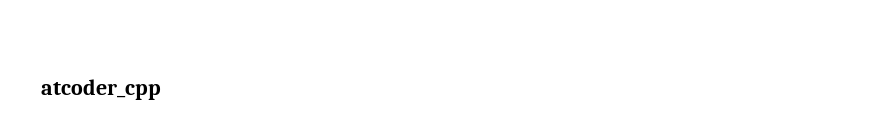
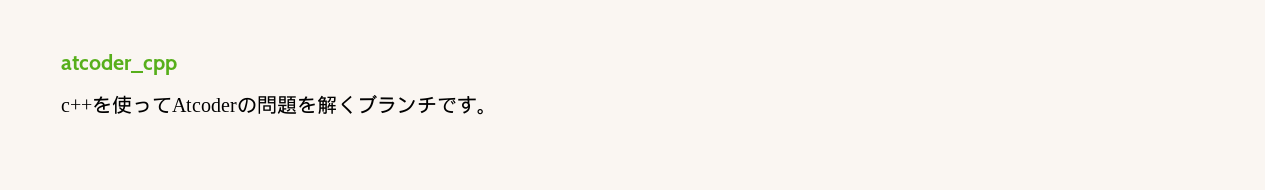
+ c++を使ってAtcoderの問題を解くブランチです。

